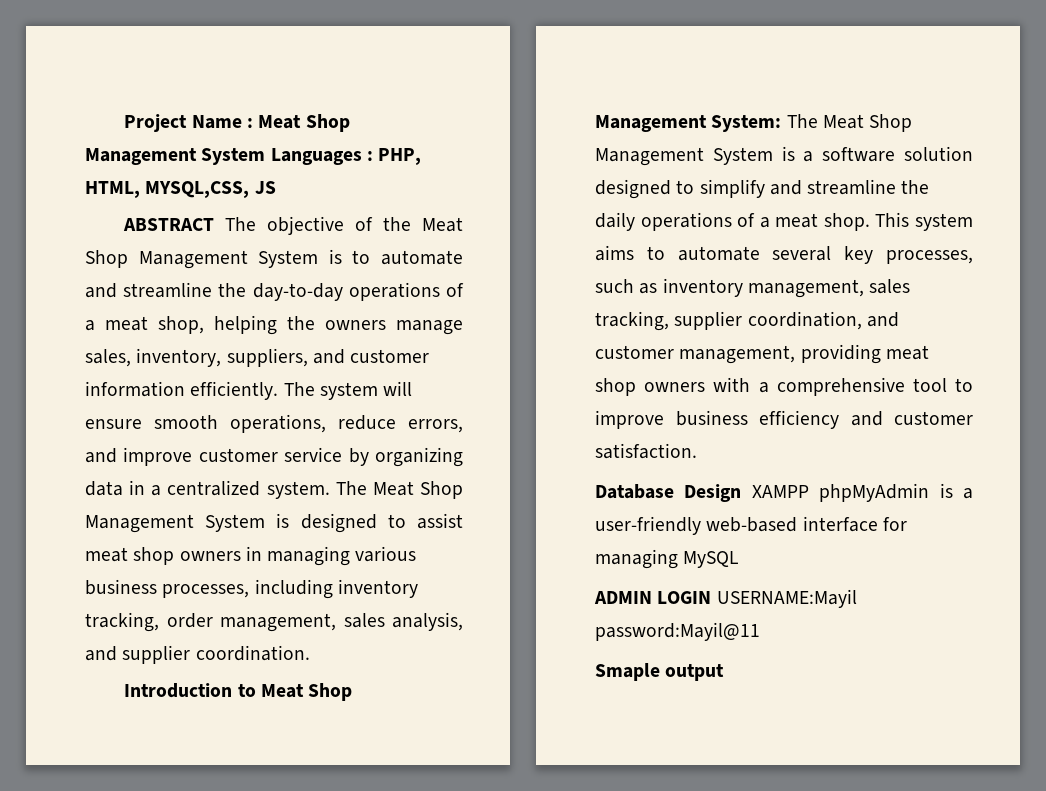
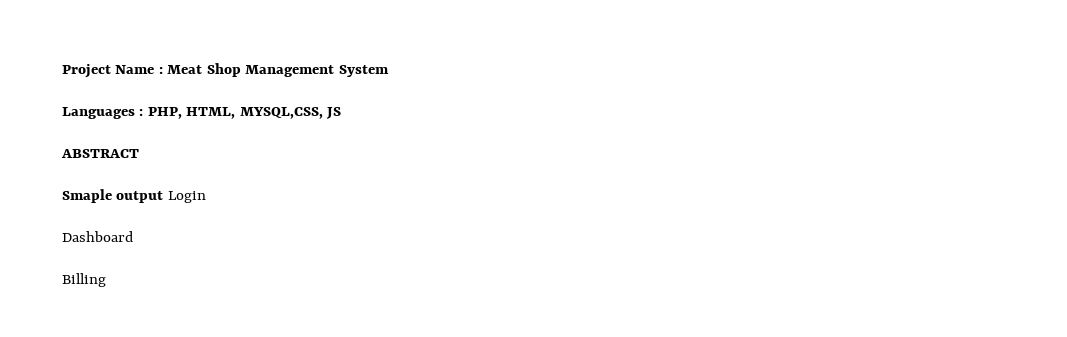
- Project Name : Meat Shop Management System Languages : PHP, HTML, MYSQL,CSS, JS
+ Project Name : Meat Shop Management System
+ Languages : PHP, HTML, MYSQL,CSS, JS
- ABSTRACT The objective of the Meat Shop Management System is to automate and streamline the day-to-day operations of a meat shop, helping the owners manage sales, inventory, suppliers, and customer information efficiently. The system will ensure smooth operations, reduce errors, and improve customer service by organizing data in a centralized system. The Meat Shop Management System is designed to assist meat shop owners in managing various business processes, including inventory tracking, order management, sales analysis, and supplier coordination.
- Introduction to Meat Shop Management System: The Meat Shop Management System is a software solution designed to simplify and streamline the daily operations of a meat shop. This system aims to automate several key processes, such as inventory management, sales tracking, supplier coordination, and customer management, providing meat shop owners with a comprehensive tool to improve business efficiency and customer satisfaction.
- Database Design XAMPP phpMyAdmin is a user-friendly web-based interface for managing MySQL
- ADMIN LOGIN USERNAME:Mayil password:Mayil@11
+ ABSTRACT
- Smaple output
+ Smaple output Login
+ Dashboard
+ Billing

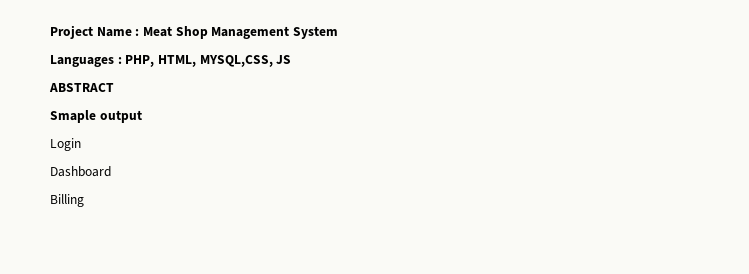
- Smaple output Login
+ Smaple output
+ Login

